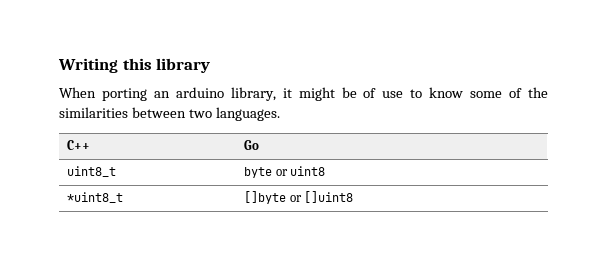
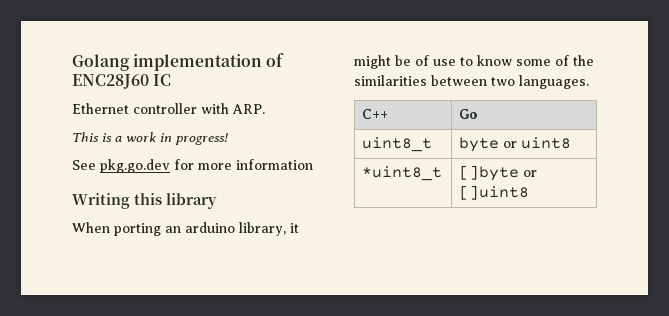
+ Golang implementation of ENC28J60 IC
+ Ethernet controller with ARP.
+ This is a work in progress!
+ See pkg.go.dev for more information

